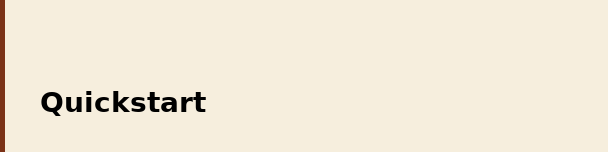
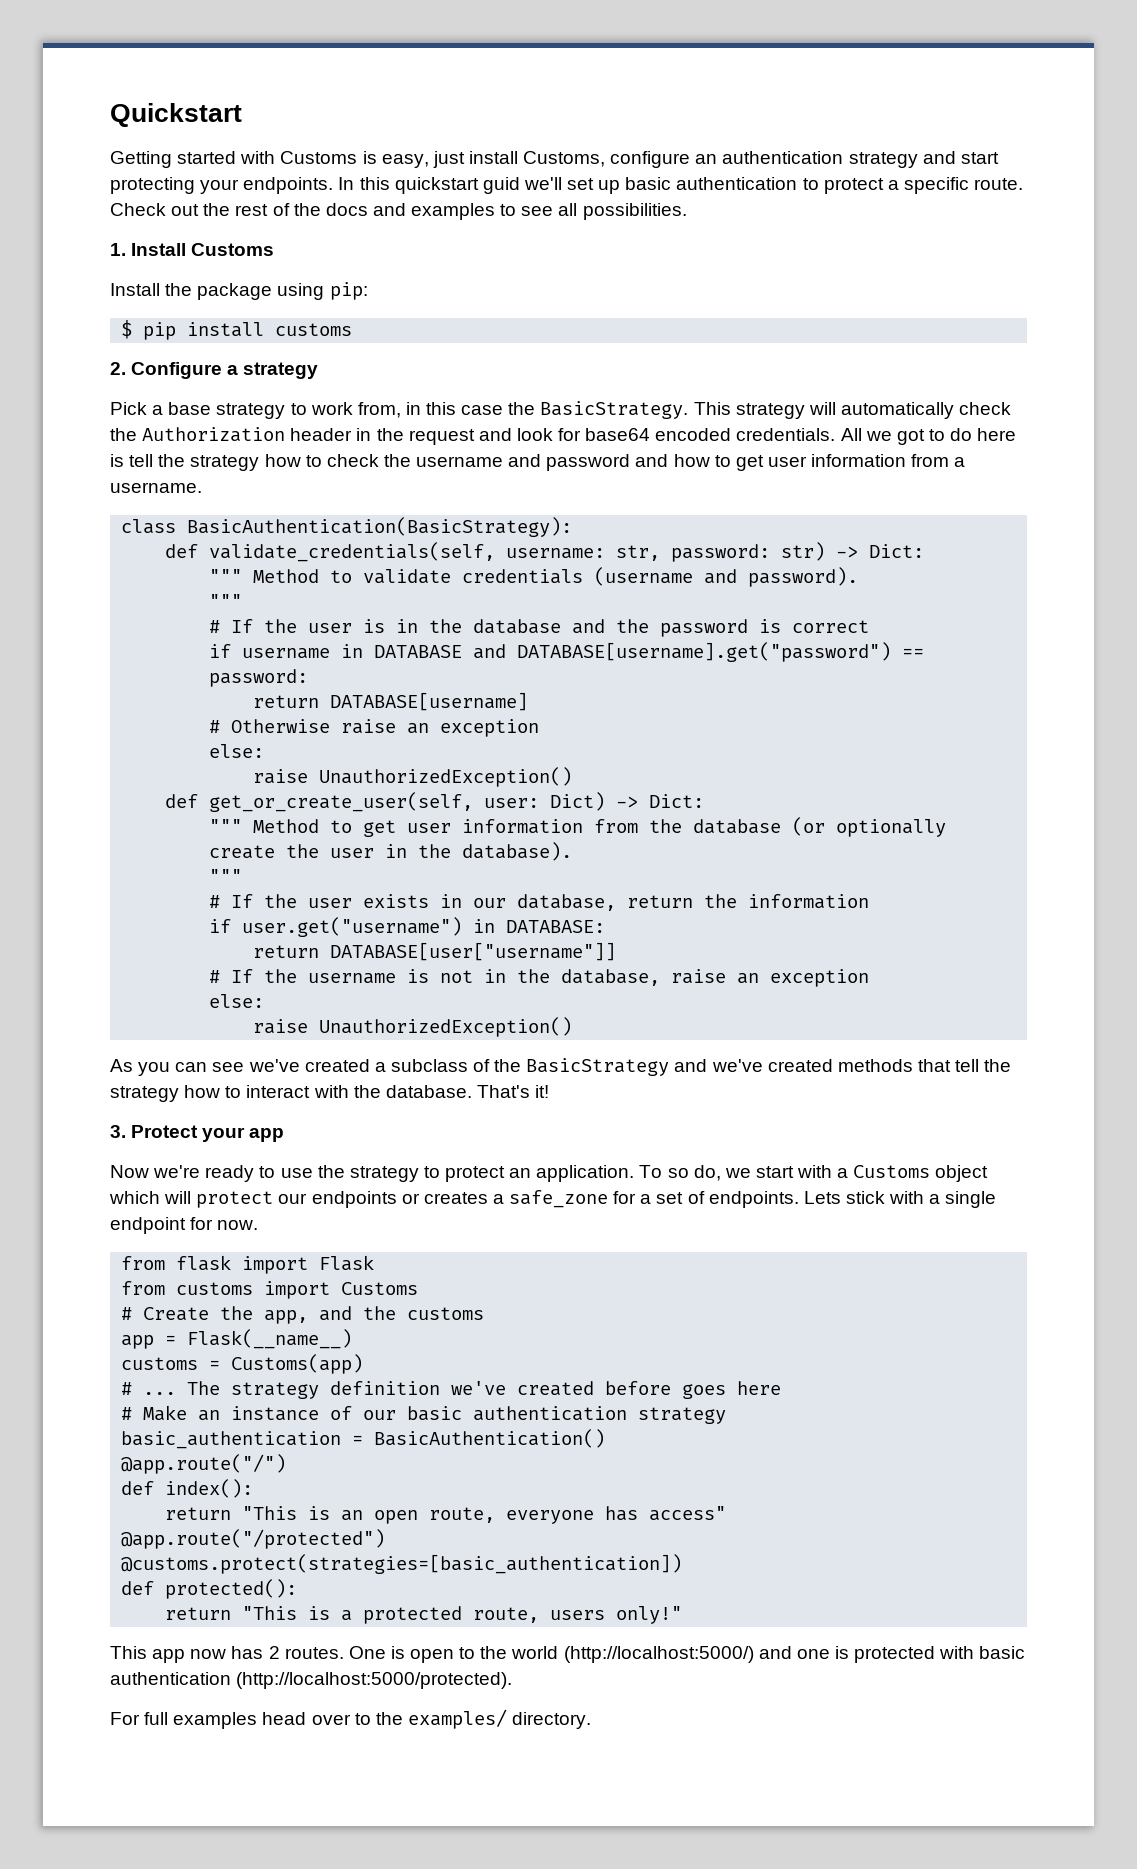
+ Getting started with Customs is easy, just install Customs, configure an authentication strategy and start protecting your endpoints. In this quickstart guid we'll set up basic authentication to protect a specific route. Check out the rest of the docs and examples to see all possibilities.
+ 1. Install Customs
+ Install the package using pip:
+ $ pip install customs
+ 2. Configure a strategy
+ Pick a base strategy to work from, in this case the BasicStrategy. This strategy will automatically check the Authorization header in the request and look for base64 encoded credentials. All we got to do here is tell the strategy how to check the username and password and how to get user information from a username.
+ class BasicAuthentication(BasicStrategy):
+ def validate_credentials(self, username: str, password: str) -> Dict:
+ """ Method to validate credentials (username and password).
+ """
+ # If the user is in the database and the password is correct
+ if username in DATABASE and DATABASE[username].get("password") == password:
+ return DATABASE[username]
+ # Otherwise raise an exception
+ else:
+ raise UnauthorizedException()
+ def get_or_create_user(self, user: Dict) -> Dict:
+ """ Method to get user information from the database (or optionally create the user in the database).
+ """
+ # If the user exists in our database, return the information
+ if user.get("username") in DATABASE:
+ return DATABASE[user["username"]]
+ # If the username is not in the database, raise an exception
+ else:
+ raise UnauthorizedException()
+ As you can see we've created a subclass of the BasicStrategy and we've created methods that tell the strategy how to interact with the database. That's it!
+ 3. Protect your app
+ Now we're ready to use the strategy to protect an application. To so do, we start with a Customs object which will protect our endpoints or creates a safe_zone for a set of endpoints. Lets stick with a single endpoint for now.
+ from flask import Flask
+ from customs import Customs
+ # Create the app, and the customs
+ app = Flask(__name__)
+ customs = Customs(app)
+ # ... The strategy definition we've created before goes here
+ # Make an instance of our basic authentication strategy
+ basic_authentication = BasicAuthentication()
+ @app.route("/")
+ def index():
+ return "This is an open route, everyone has access"
+ @app.route("/protected")
+ @customs.protect(strategies=[basic_authentication])
+ def protected():
+ return "This is a protected route, users only!"
+ This app now has 2 routes. One is open to the world (http://localhost:5000/) and one is protected with basic authentication (http://localhost:5000/protected).
+ For full examples head over to the examples/ directory.

